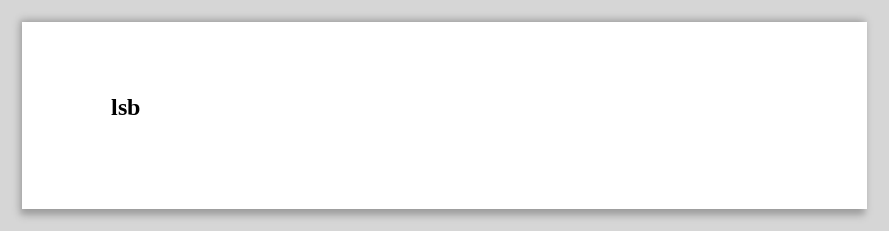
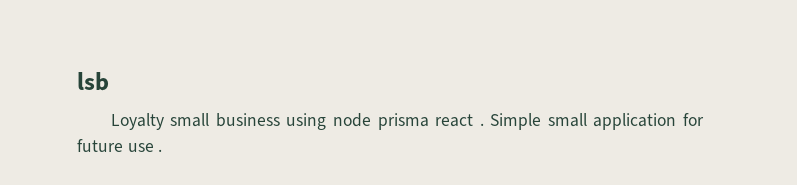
+ Loyalty small business using node prisma react . Simple small application for future use .

